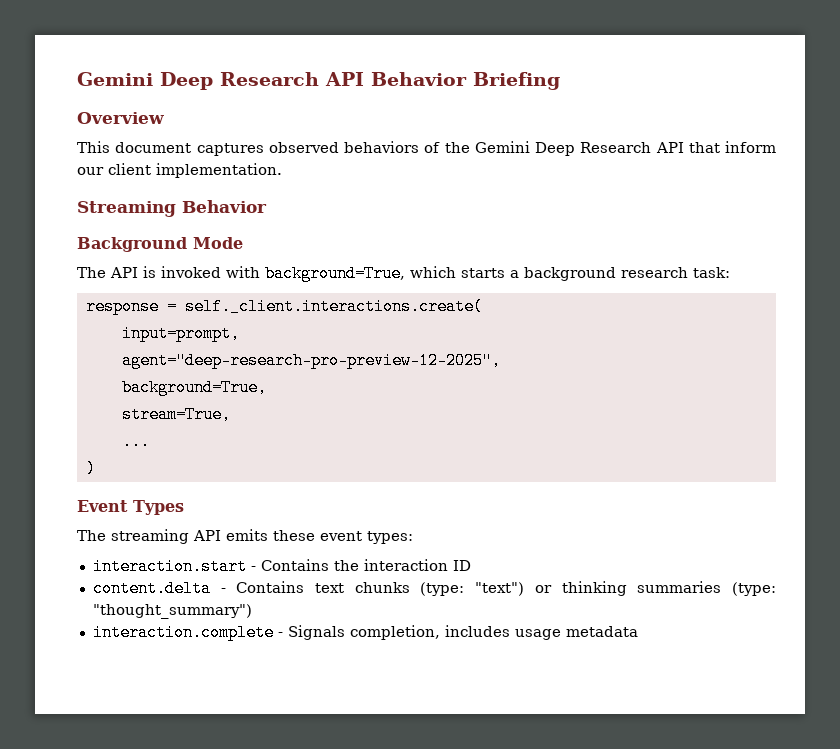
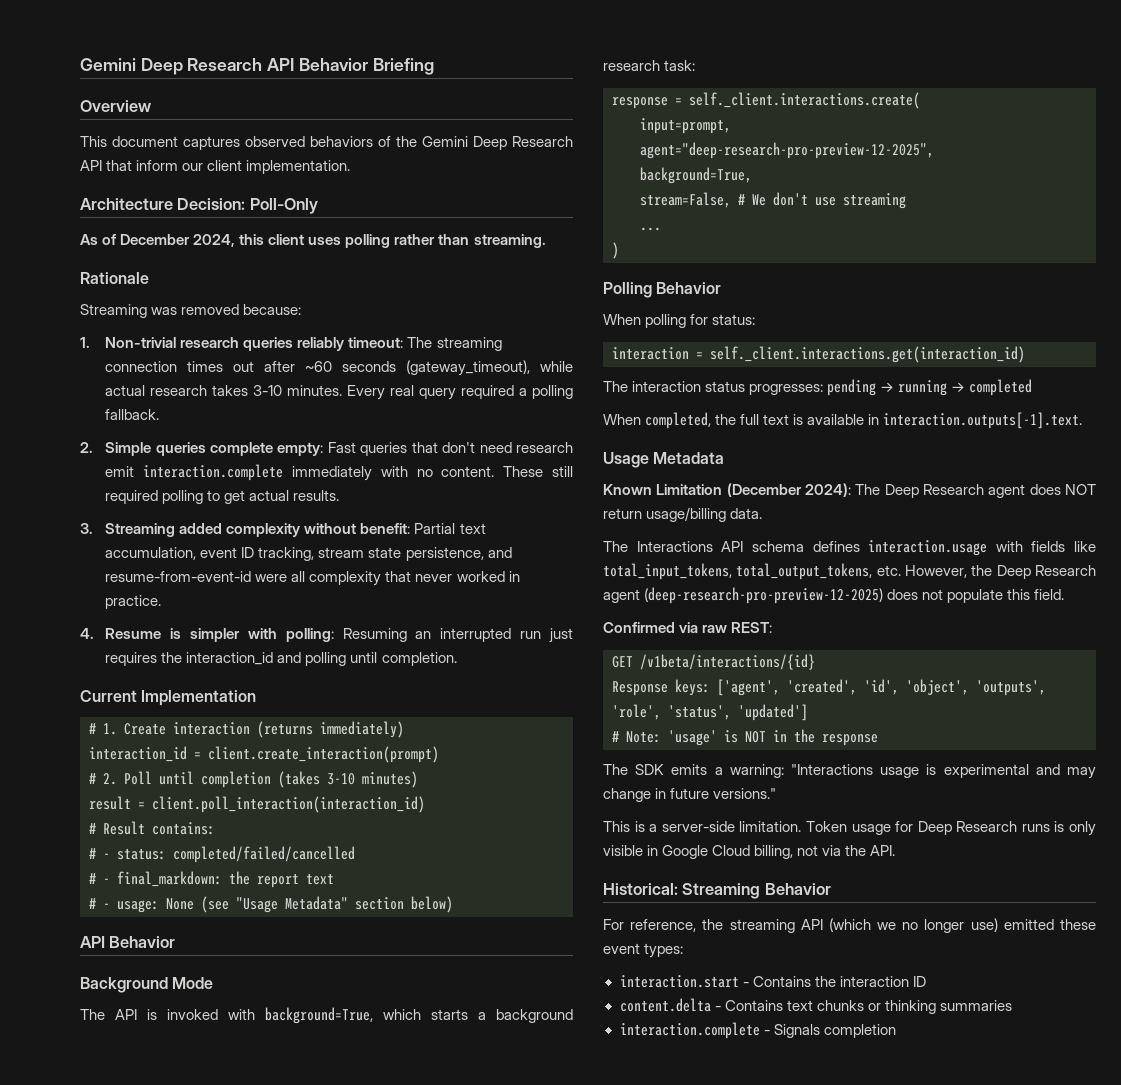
- Streaming Behavior
+ Architecture Decision: Poll-Only
+ As of December 2024, this client uses polling rather than streaming.
+ Rationale
+ Streaming was removed because:
+ 1. Non-trivial research queries reliably timeout: The streaming connection times out after ~60 seconds (gateway_timeout), while actual research takes 3-10 minutes. Every real query required a polling fallback.
+ 2. Simple queries complete empty: Fast queries that don't need research emit interaction.complete immediately with no content. These still required polling to get actual results.
+ 3. Streaming added complexity without benefit: Partial text accumulation, event ID tracking, stream state persistence, and resume-from-event-id were all complexity that never worked in practice.
+ 4. Resume is simpler with polling: Resuming an interrupted run just requires the interaction_id and polling until completion.
+ Current Implementation
+ # 1. Create interaction (returns immediately)
+ interaction_id = client.create_interaction(prompt)
+ # 2. Poll until completion (takes 3-10 minutes)
+ result = client.poll_interaction(interaction_id)
+ # Result contains:
+ # - status: completed/failed/cancelled
+ # - final_markdown: the report text
+ # - usage: None (see "Usage Metadata" section below)
+ API Behavior
- stream=True,
+ stream=False, # We don't use streaming
  ...
  )
- Event Types
- The streaming API emits these event types:
+ Polling Behavior
+ When polling for status:
+ interaction = self._client.interactions.get(interaction_id)
+ The interaction status progresses: pending → running → completed
+ When completed, the full text is available in interaction.outputs[-1].text.
+ Usage Metadata
+ Known Limitation (December 2024): The Deep Research agent does NOT return usage/billing data.
+ The Interactions API schema defines interaction.usage with fields like total_input_tokens, total_output_tokens, etc. However, the Deep Research agent (deep-research-pro-preview-12-2025) does not populate this field.
+ Confirmed via raw REST:
+ GET /v1beta/interactions/{id}
+ Response keys: ['agent', 'created', 'id', 'object', 'outputs', 'role', 'status', 'updated']
+ # Note: 'usage' is NOT in the response
+ The SDK emits a warning: "Interactions usage is experimental and may change in future versions."
+ This is a server-side limitation. Token usage for Deep Research runs is only visible in Google Cloud billing, not via the API.
+ Historical: Streaming Behavior
+ For reference, the streaming API (which we no longer use) emitted these event types:
- content.delta - Contains text chunks (type: "text") or thinking summaries (type: "thought_summary")
+ content.delta - Contains text chunks or thinking summaries
- interaction.complete - Signals completion, includes usage metadata
+ interaction.complete - Signals completion

